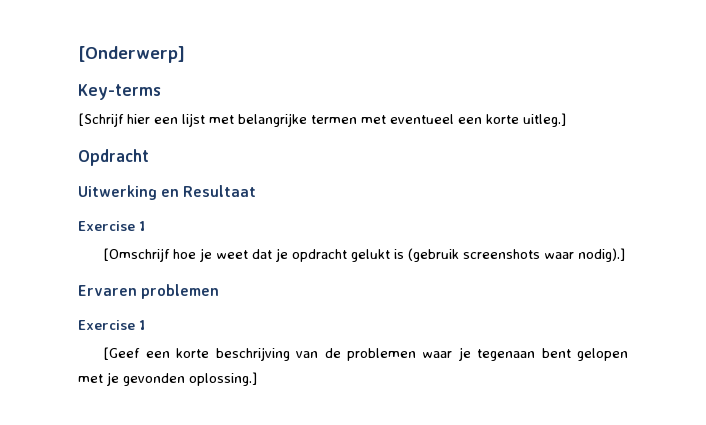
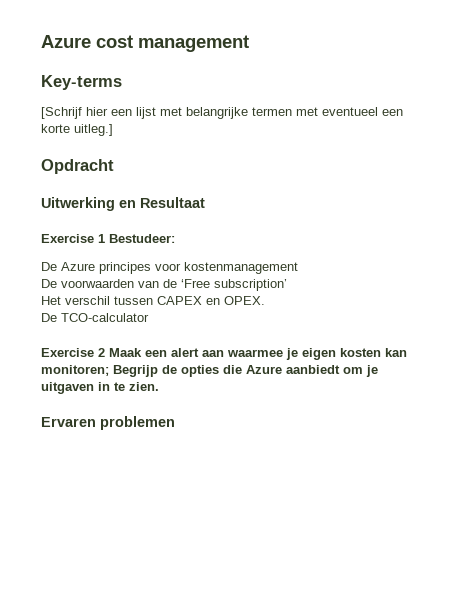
- [Onderwerp]
+ Azure cost management
  Uitwerking en Resultaat
- Exercise 1
- [Omschrijf hoe je weet dat je opdracht gelukt is (gebruik screenshots waar nodig).]
+ Exercise 1 Bestudeer:
+ De Azure principes voor kostenmanagement
+ De voorwaarden van de ‘Free subscription’
+ Het verschil tussen CAPEX en OPEX.
+ De TCO-calculator
+ Exercise 2 Maak een alert aan waarmee je eigen kosten kan monitoren; Begrijp de opties die Azure aanbiedt om je uitgaven in te zien.
  Ervaren problemen
- Exercise 1
- [Geef een korte beschrijving van de problemen waar je tegenaan bent gelopen met je gevonden oplossing.]

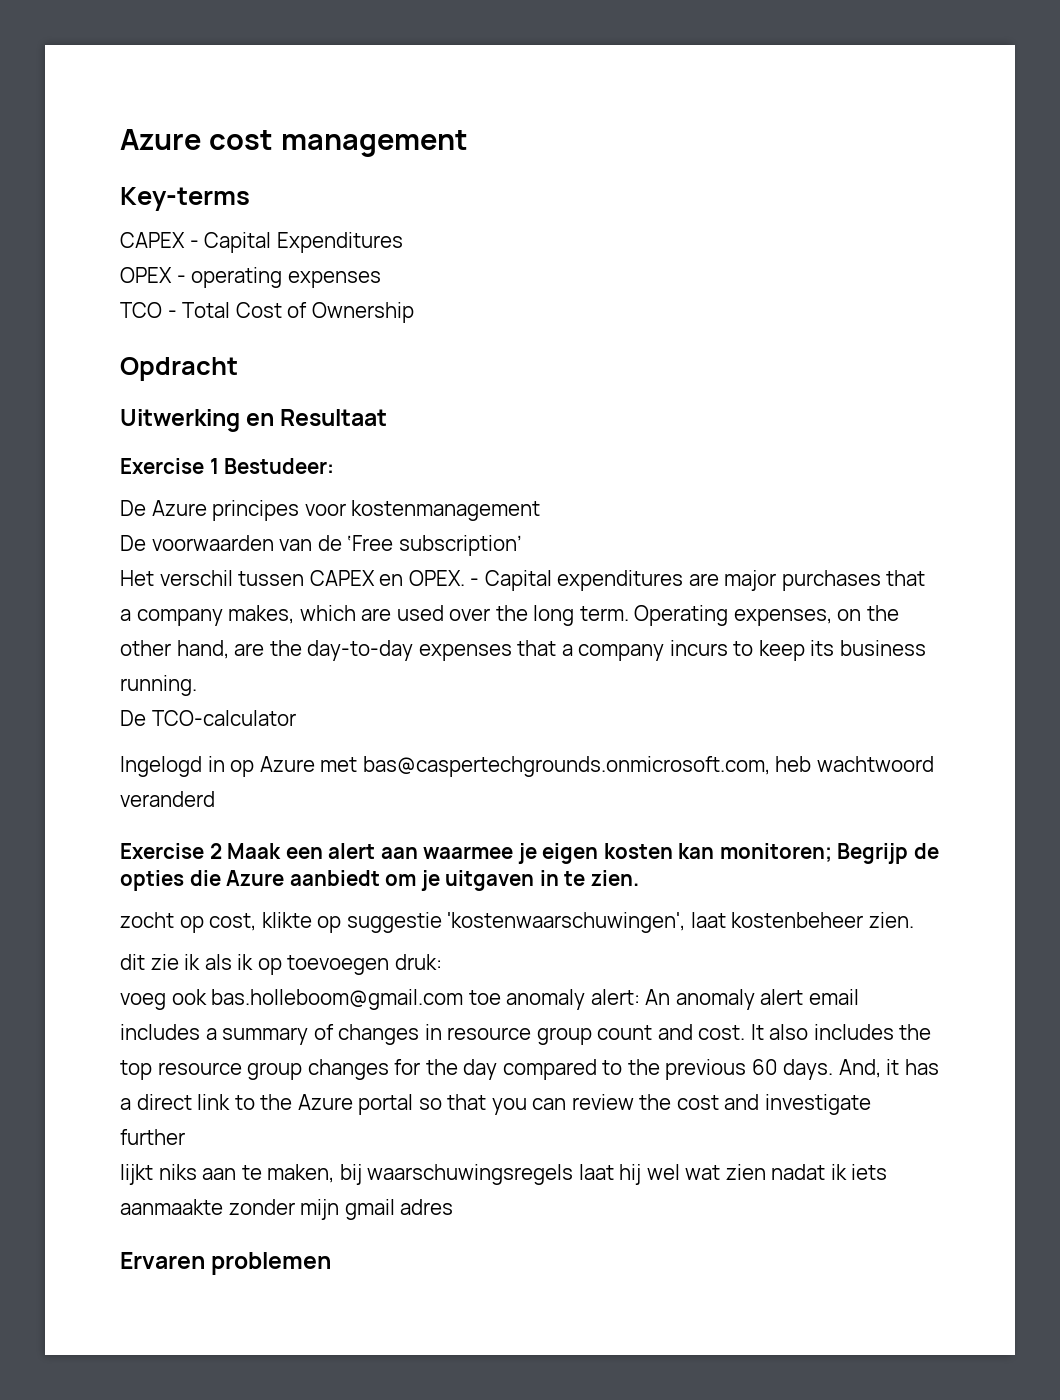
- [Schrijf hier een lijst met belangrijke termen met eventueel een korte uitleg.]
+ CAPEX - Capital Expenditures
+ OPEX - operating expenses
+ TCO - Total Cost of Ownership
- Het verschil tussen CAPEX en OPEX.
+ Het verschil tussen CAPEX en OPEX. - Capital expenditures are major purchases that a company makes, which are used over the long term. Operating expenses, on the other hand, are the day-to-day expenses that a company incurs to keep its business running.
  De TCO-calculator
+ Ingelogd in op Azure met bas@caspertechgrounds.onmicrosoft.com, heb wachtwoord veranderd
+ zocht op cost, klikte op suggestie 'kostenwaarschuwingen', laat kostenbeheer zien.
+ dit zie ik als ik op toevoegen druk:
+ voeg ook bas.holleboom@gmail.com toe anomaly alert: An anomaly alert email includes a summary of changes in resource group count and cost. It also includes the top resource group changes for the day compared to the previous 60 days. And, it has a direct link to the Azure portal so that you can review the cost and investigate further
+ lijkt niks aan te maken, bij waarschuwingsregels laat hij wel wat zien nadat ik iets aanmaakte zonder mijn gmail adres

